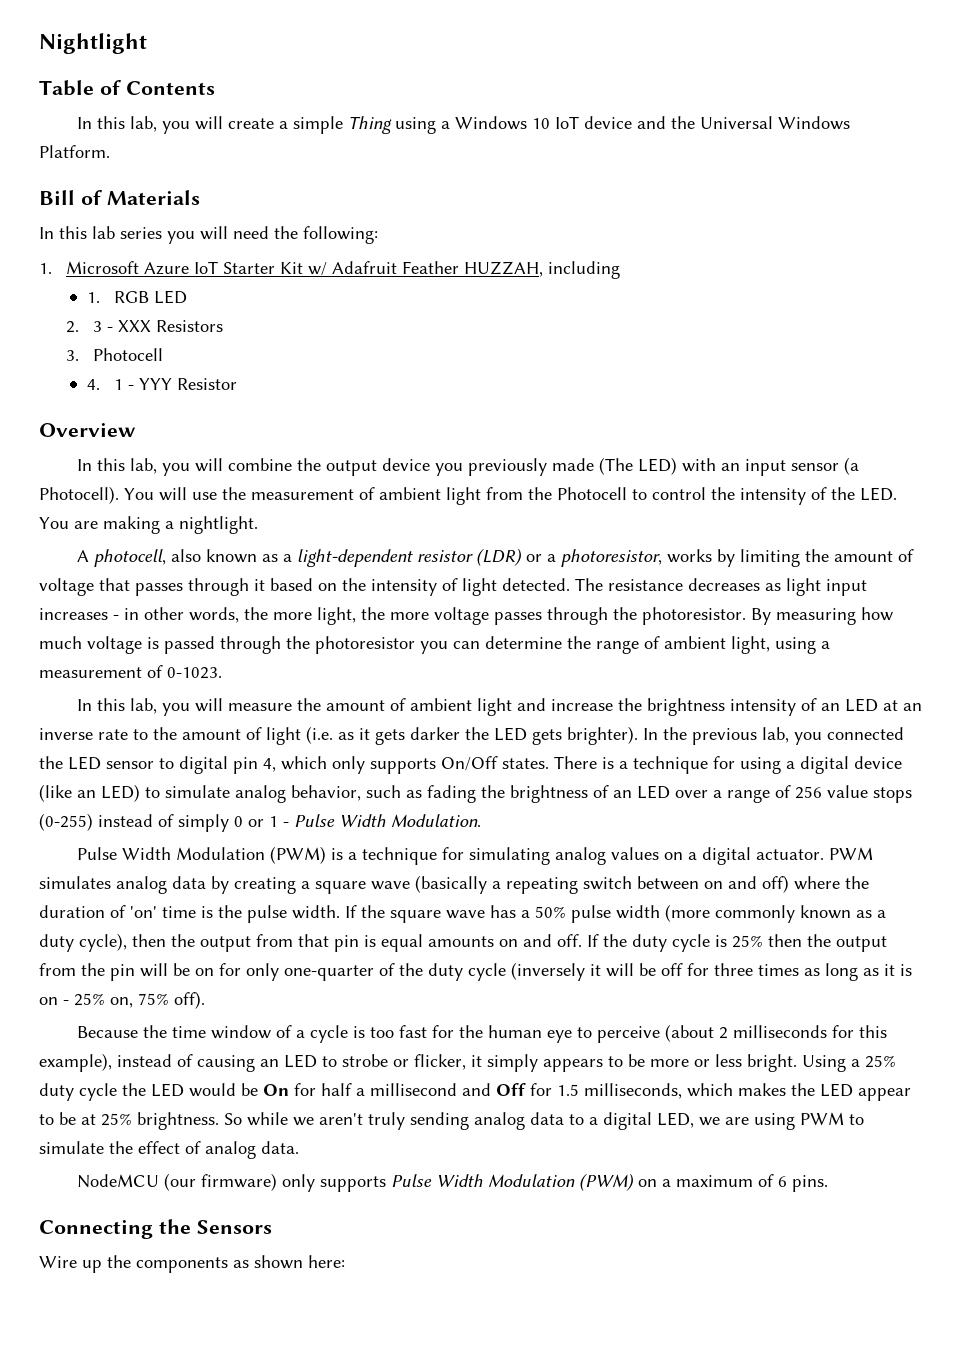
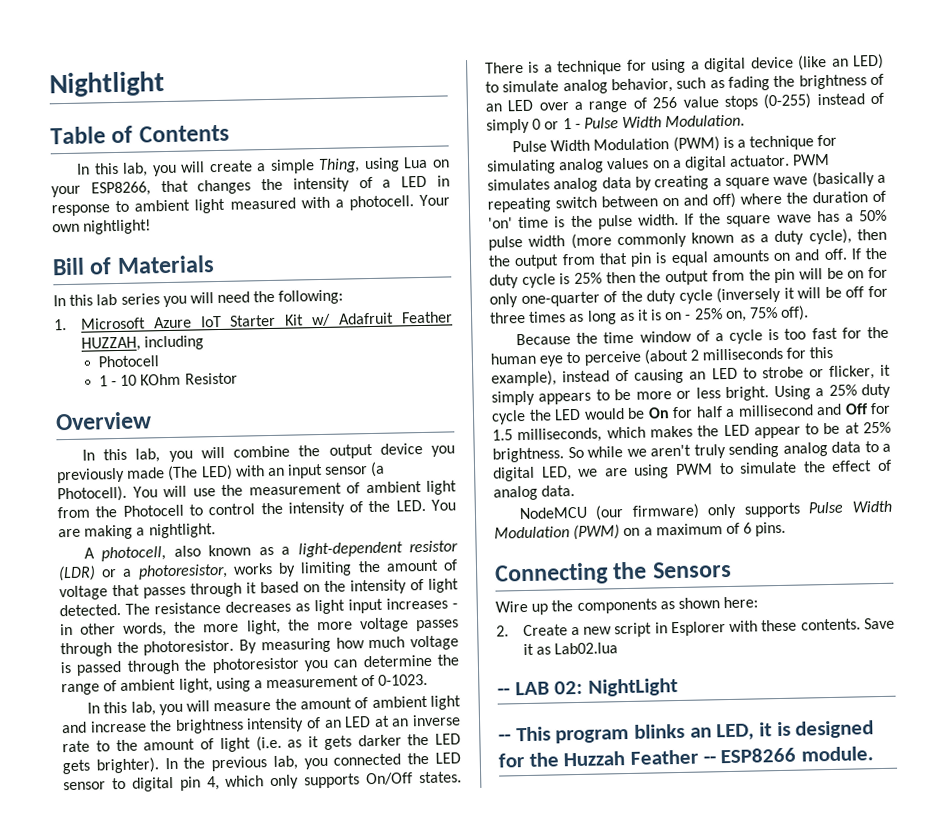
- In this lab, you will create a simple Thing using a Windows 10 IoT device and the Universal Windows Platform.
+ In this lab, you will create a simple Thing, using Lua on your ESP8266, that changes the intensity of a LED in response to ambient light measured with a photocell. Your own nightlight!
  1. Microsoft Azure IoT Starter Kit w/ Adafruit Feather HUZZAH, including
- 1. RGB LED
- 2. 3 - XXX Resistors
- 3. Photocell
+ Photocell
- 4. 1 - YYY Resistor
+ 1 - 10 KOhm Resistor
+ 2. Create a new script in Esplorer with these contents. Save it as Lab02.lua
+ -- LAB 02: NightLight
+ -- This program blinks an LED, it is designed for the Huzzah Feather -- ESP8266 module.

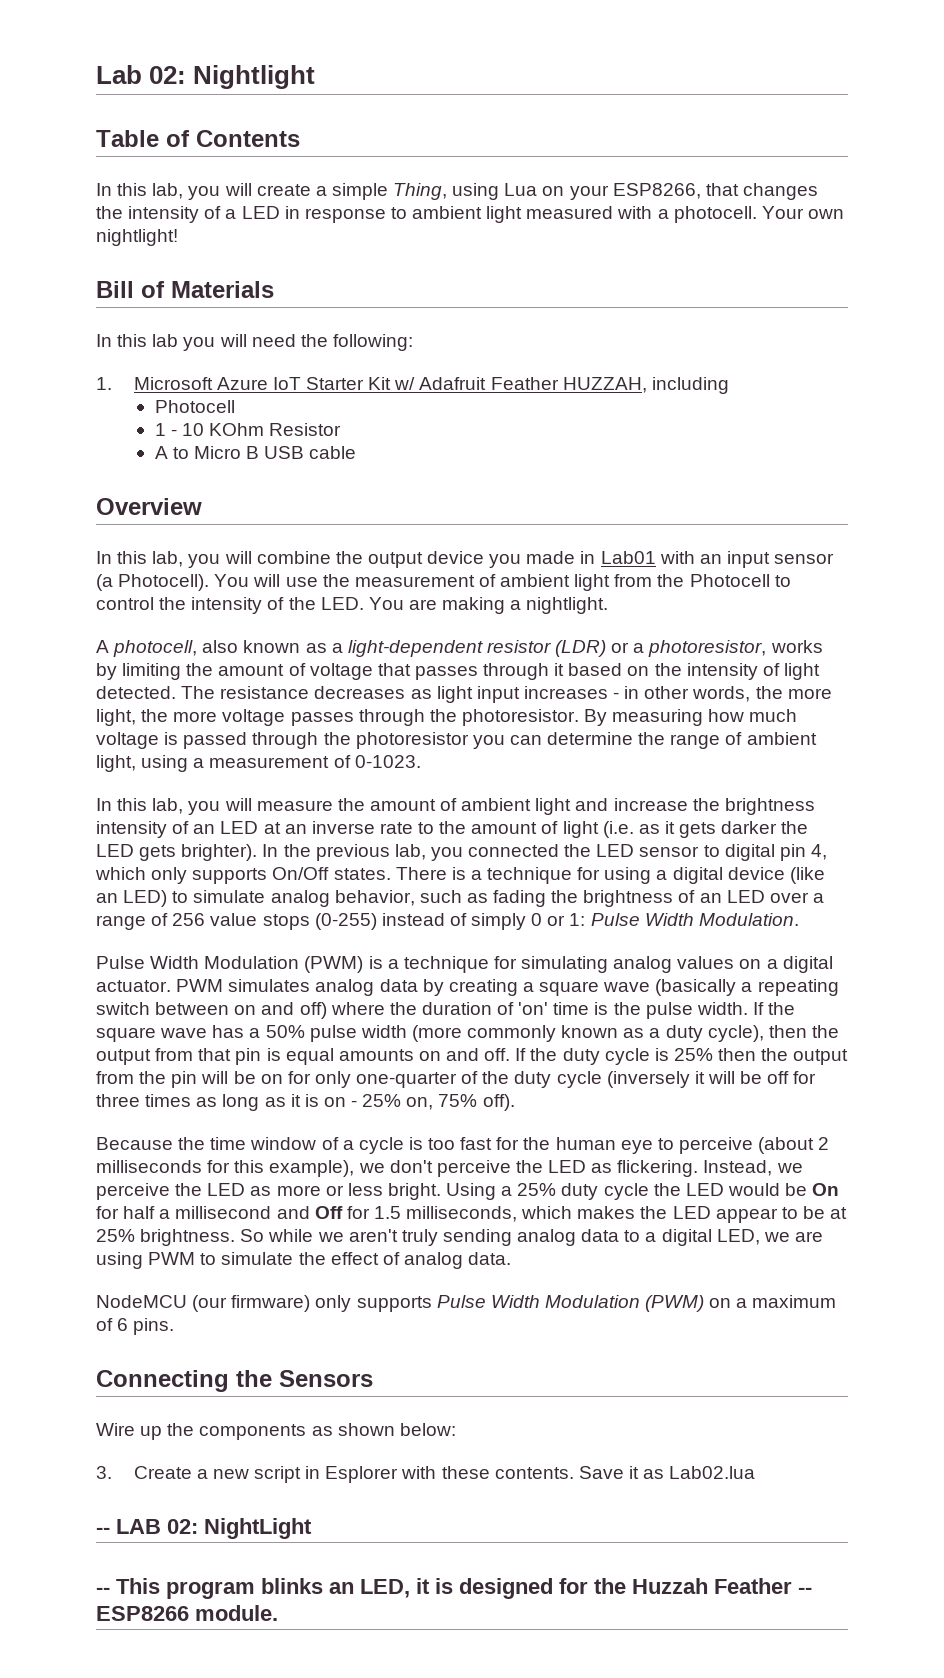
- Nightlight
+ Lab 02: Nightlight
- In this lab series you will need the following:
+ In this lab you will need the following:
+ A to Micro B USB cable
- In this lab, you will combine the output device you previously made (The LED) with an input sensor (a Photocell).
+ In this lab, you will combine the output device you made in Lab01 with an input sensor (a Photocell).
- There is a technique for using a digital device (like an LED) to simulate analog behavior, such as fading the brightness of an LED over a range of 256 value stops (0-255) instead of simply 0 or 1 - Pulse Width Modulation.
+ There is a technique for using a digital device (like an LED) to simulate analog behavior, such as fading the brightness of an LED over a range of 256 value stops (0-255) instead of simply 0 or 1: Pulse Width Modulation.
- Because the time window of a cycle is too fast for the human eye to perceive (about 2 milliseconds for this example), instead of causing an LED to strobe or flicker, it simply appears to be more or less bright.
+ Because the time window of a cycle is too fast for the human eye to perceive (about 2 milliseconds for this example), we don't perceive the LED as flickering. Instead, we perceive the LED as more or less bright.
- Wire up the components as shown here:
- 2. Create a new script in Esplorer with these contents.
+ Wire up the components as shown below:
+ 3. Create a new script in Esplorer with these contents.

